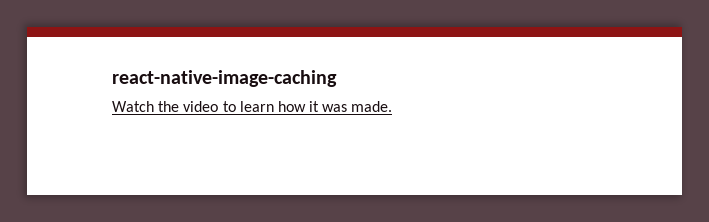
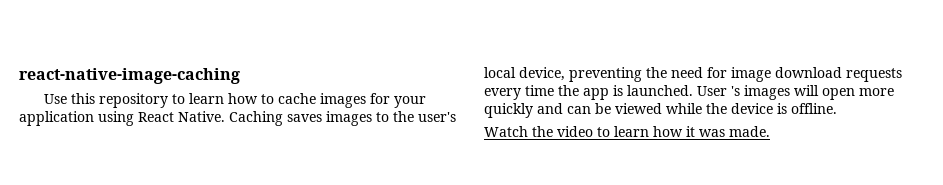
+ Use this repository to learn how to cache images for your application using React Native. Caching saves images to the user's local device, preventing the need for image download requests every time the app is launched. User 's images will open more quickly and can be viewed while the device is offline.

